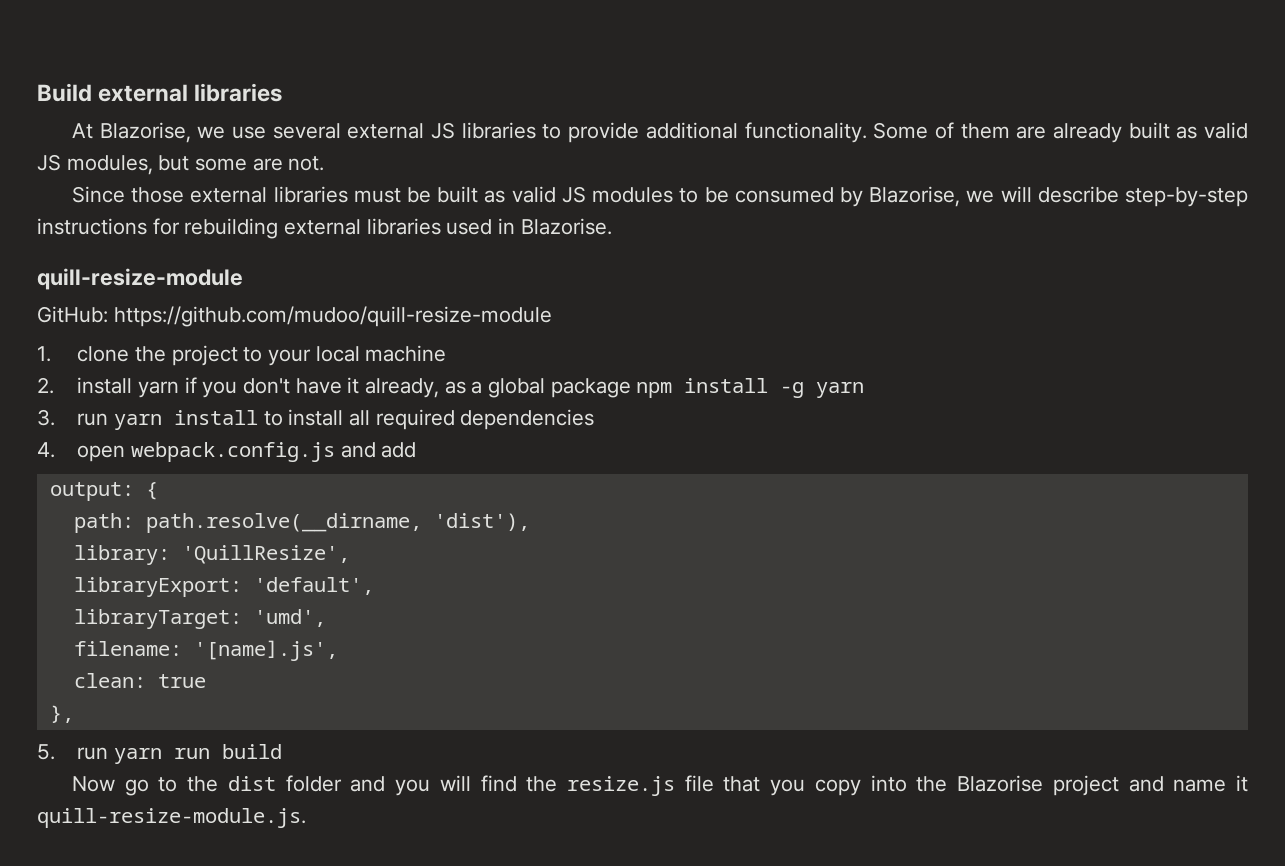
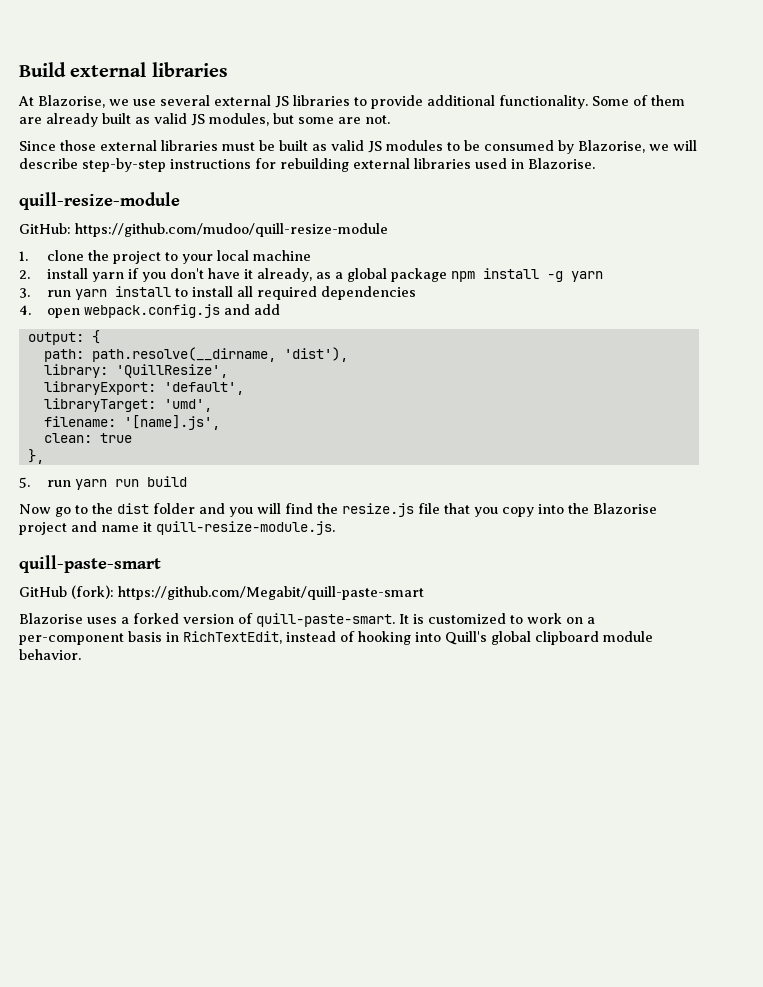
+ quill-paste-smart
+ GitHub (fork): https://github.com/Megabit/quill-paste-smart
+ Blazorise uses a forked version of quill-paste-smart. It is customized to work on a per-component basis in RichTextEdit, instead of hooking into Quill's global clipboard module behavior.

